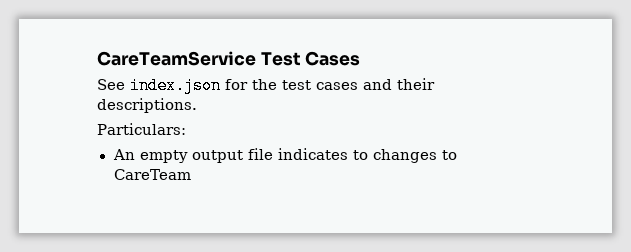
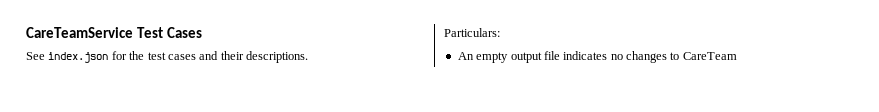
- An empty output file indicates to changes to CareTeam
+ An empty output file indicates no changes to CareTeam

